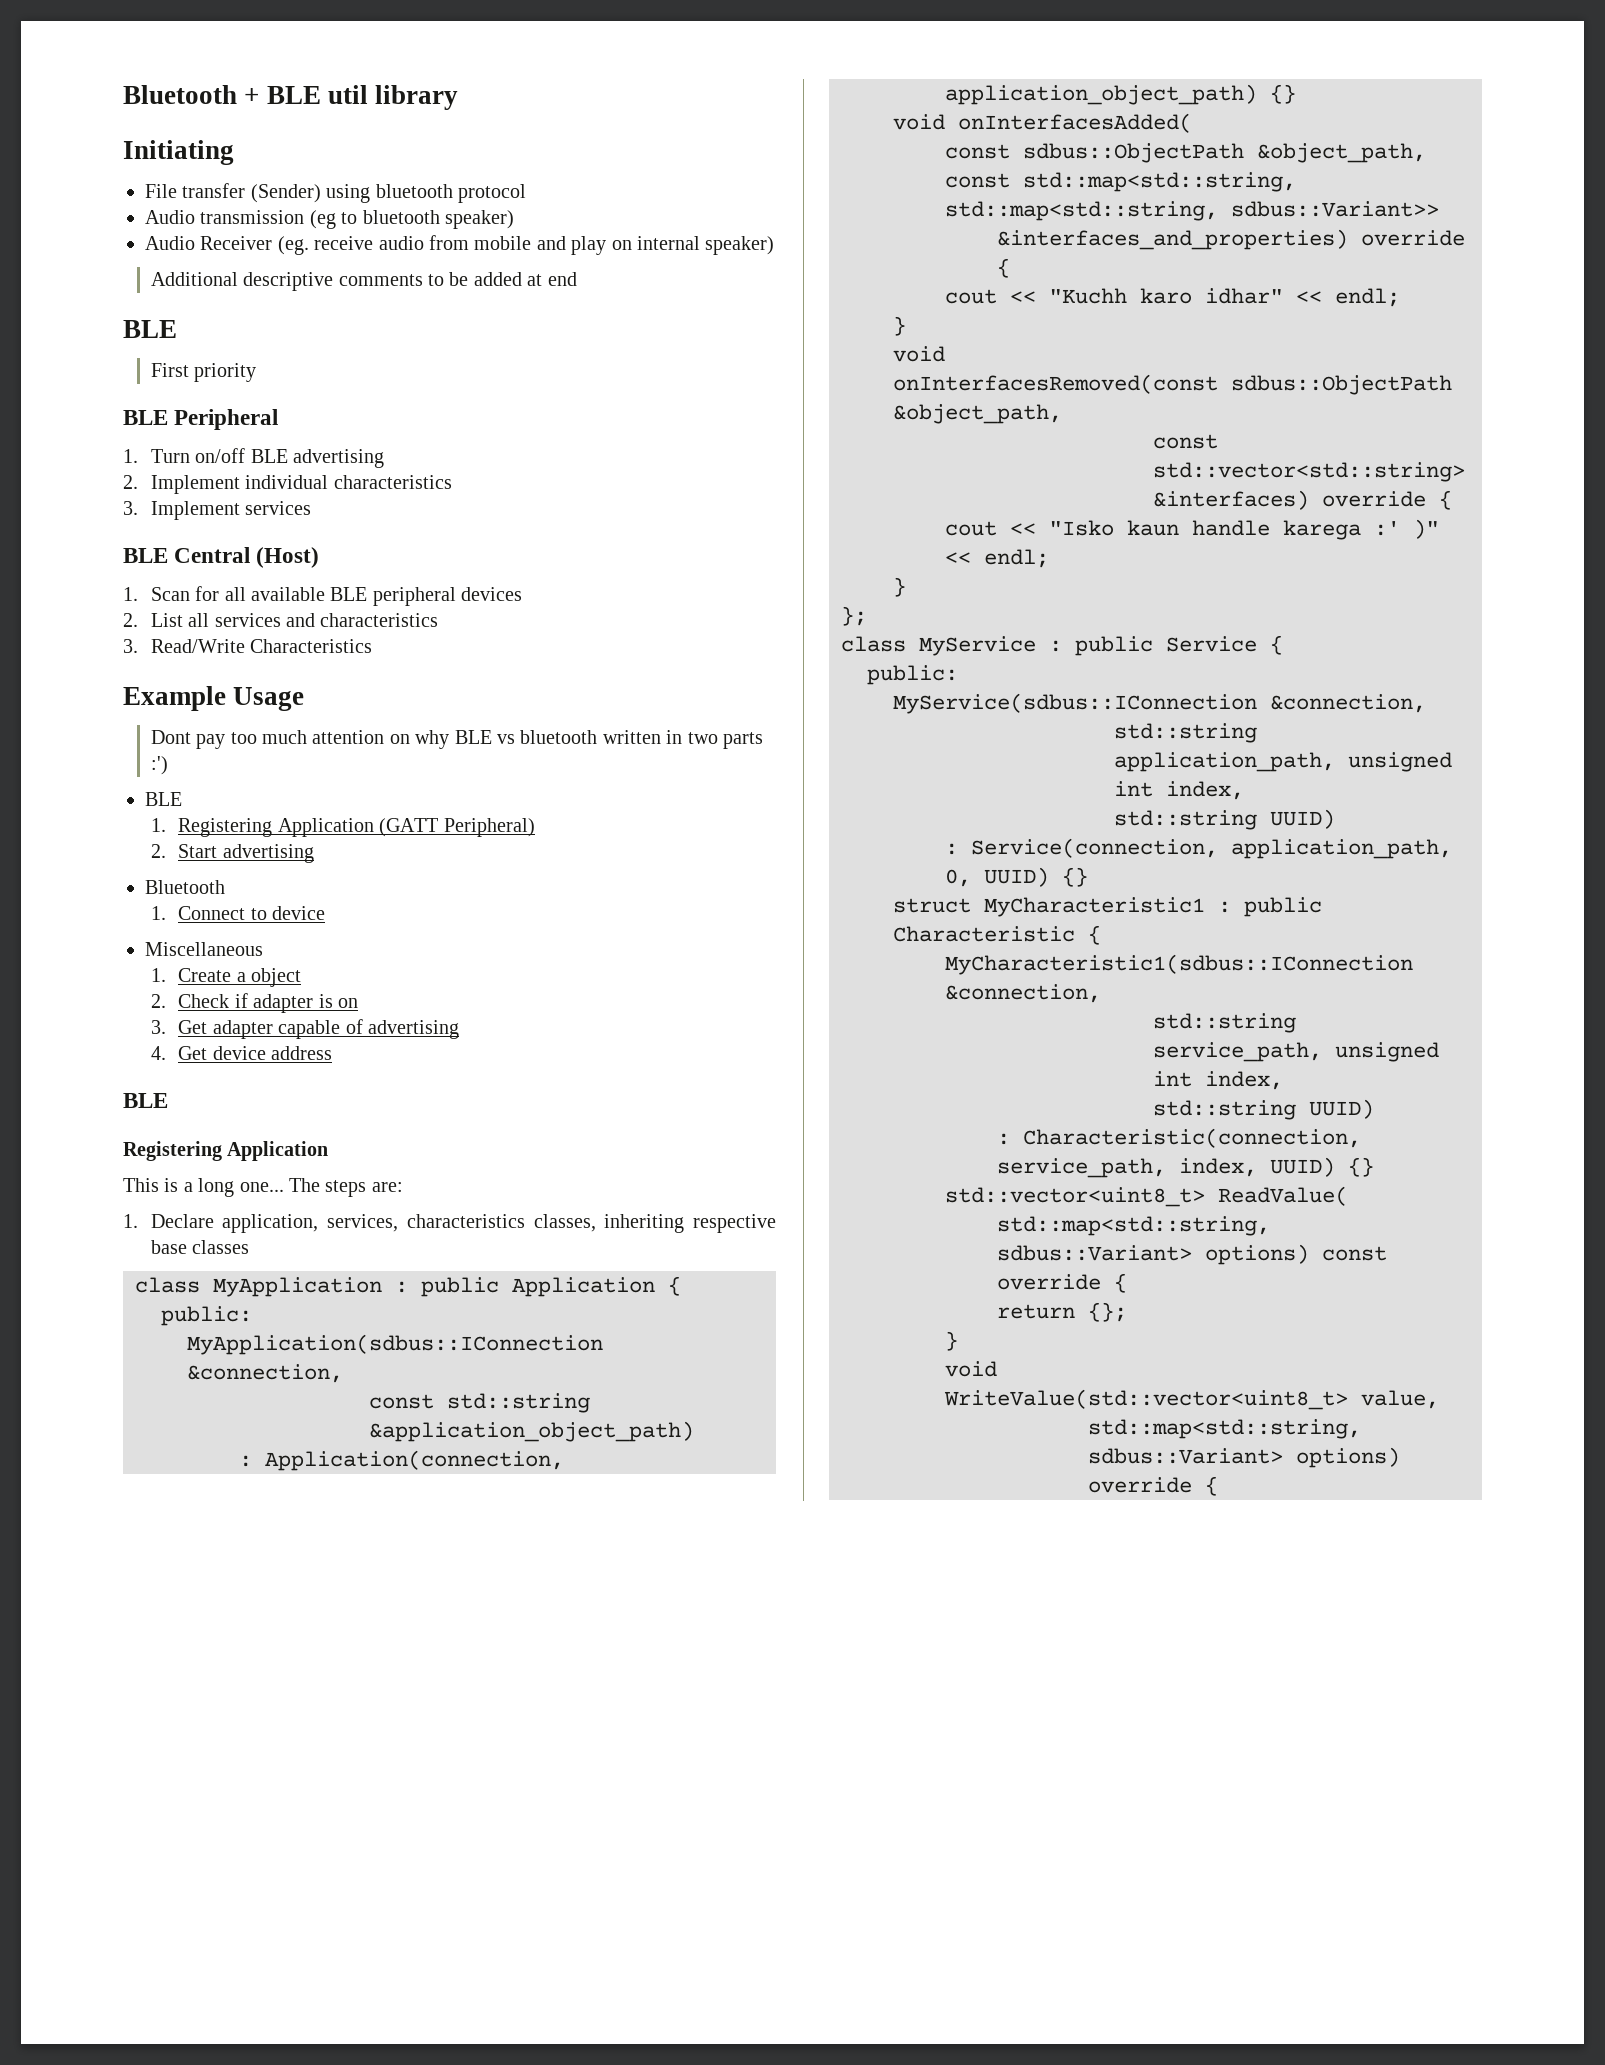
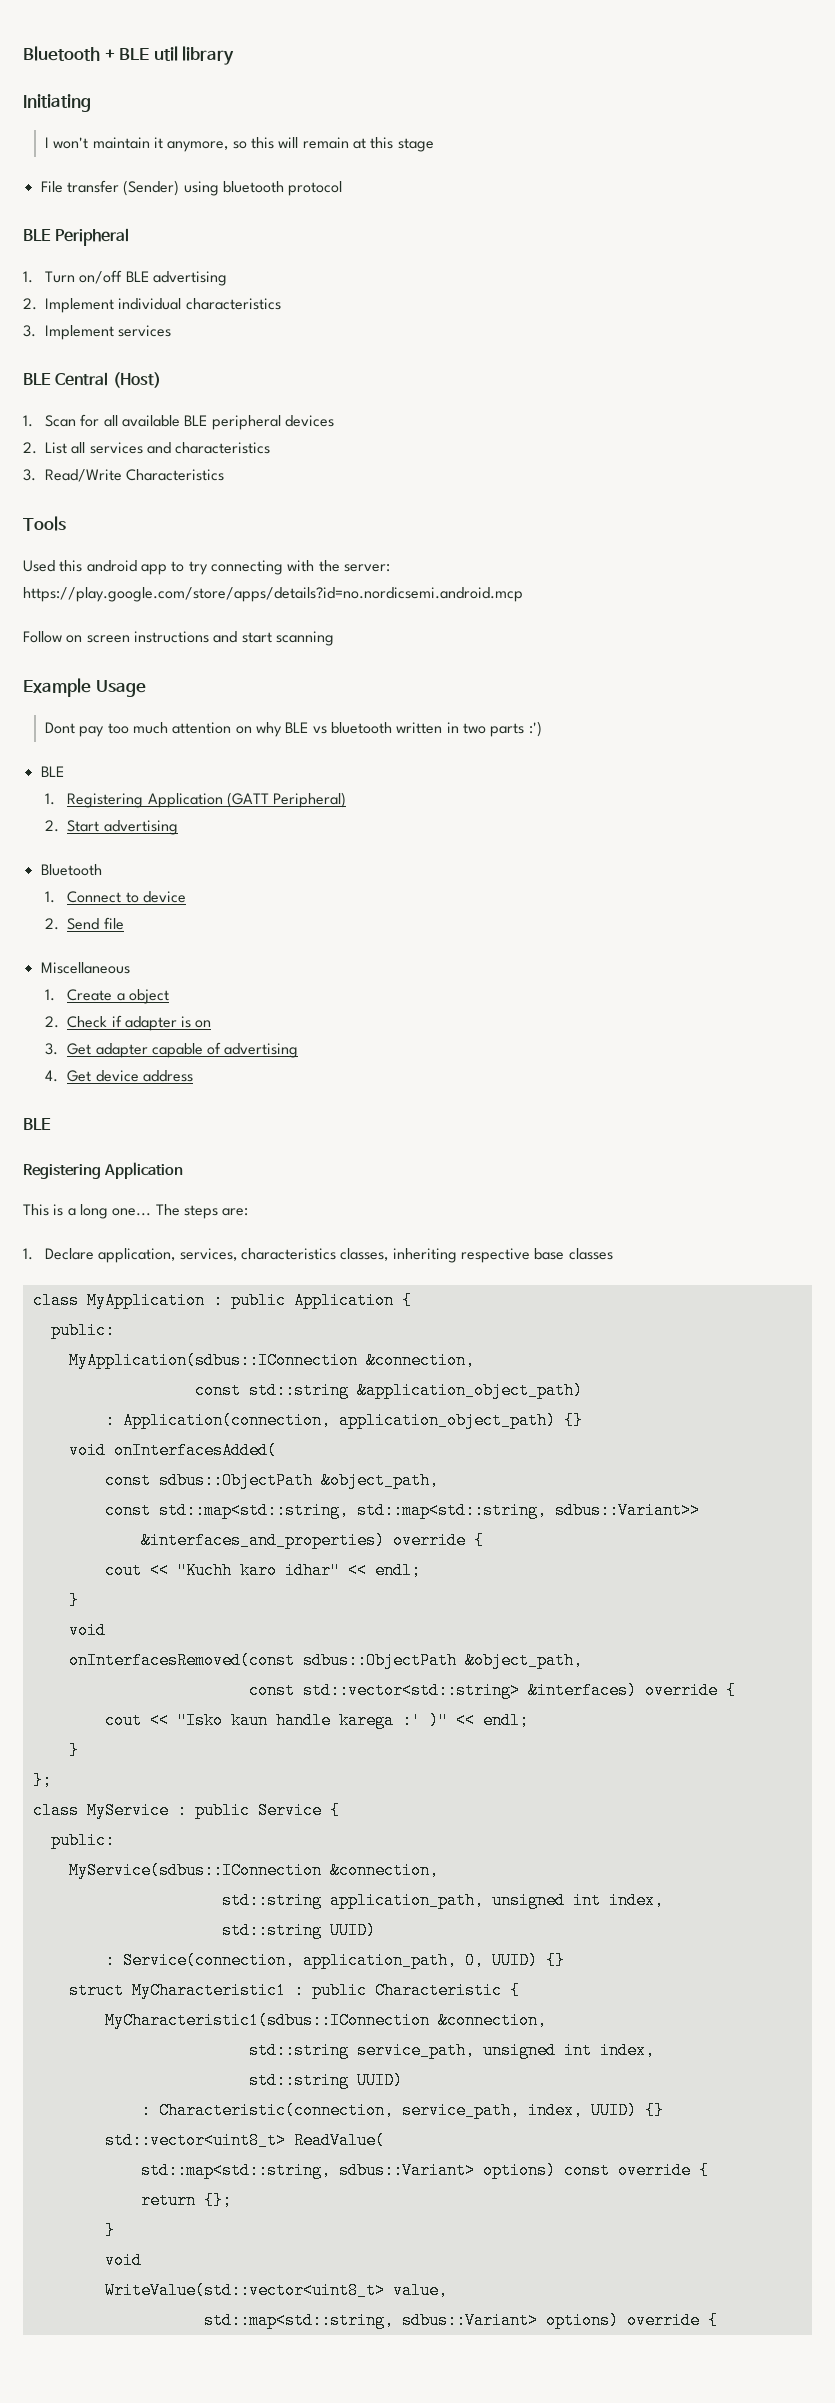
+ I won't maintain it anymore, so this will remain at this stage
- Audio transmission (eg to bluetooth speaker)
- Audio Receiver (eg. receive audio from mobile and play on internal speaker)
- Additional descriptive comments to be added at end
- BLE
- First priority
+ Tools
+ Used this android app to try connecting with the server: https://play.google.com/store/apps/details?id=no.nordicsemi.android.mcp
+ Follow on screen instructions and start scanning
+ 2. Send file

